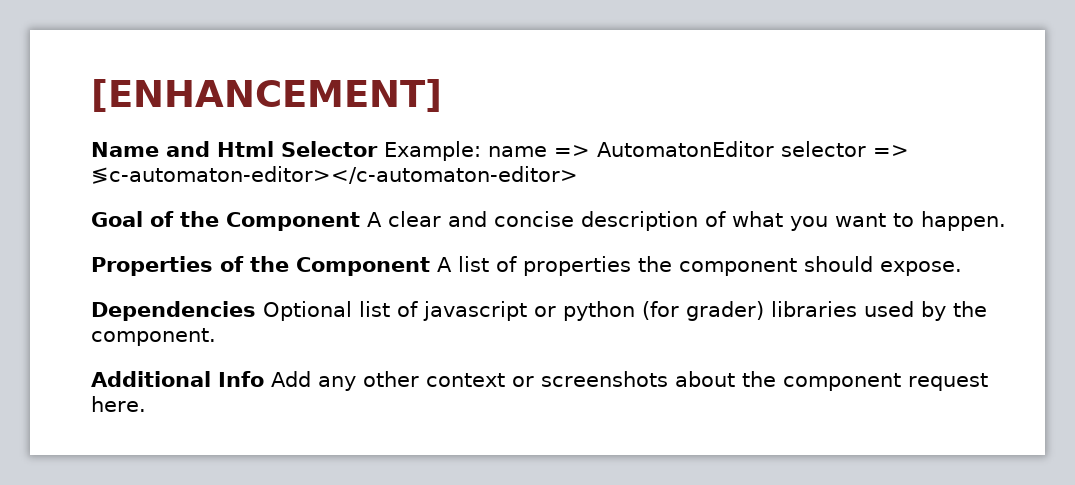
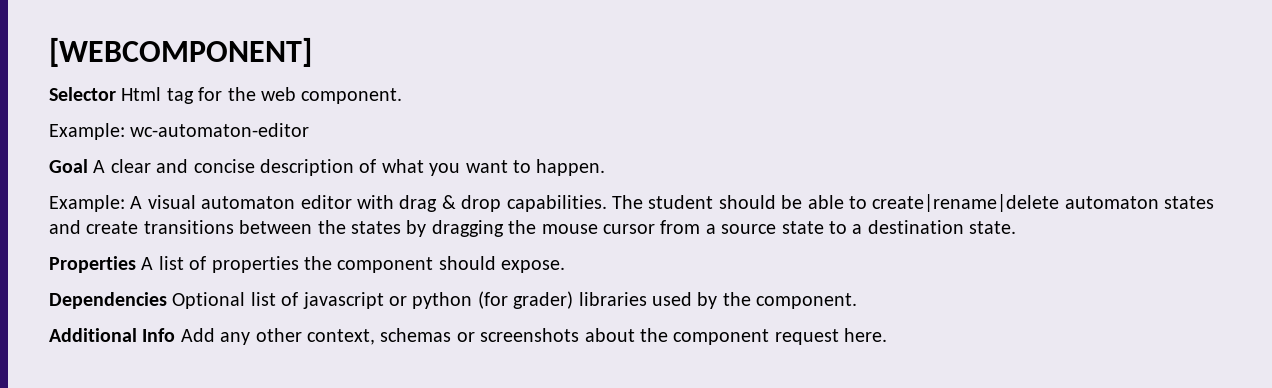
- [ENHANCEMENT]
- Name and Html Selector Example: name => AutomatonEditor selector => ≶c-automaton-editor></c-automaton-editor>
- Goal of the Component A clear and concise description of what you want to happen.
+ [WEBCOMPONENT]
+ Selector Html tag for the web component.
+ Example: wc-automaton-editor
+ Goal A clear and concise description of what you want to happen.
- Properties of the Component A list of properties the component should expose.
+ Example: A visual automaton editor with drag & drop capabilities. The student should be able to create|rename|delete automaton states and create transitions between the states by dragging the mouse cursor from a source state to a destination state.
+ Properties A list of properties the component should expose.
- Additional Info Add any other context or screenshots about the component request here.
+ Additional Info Add any other context, schemas or screenshots about the component request here.

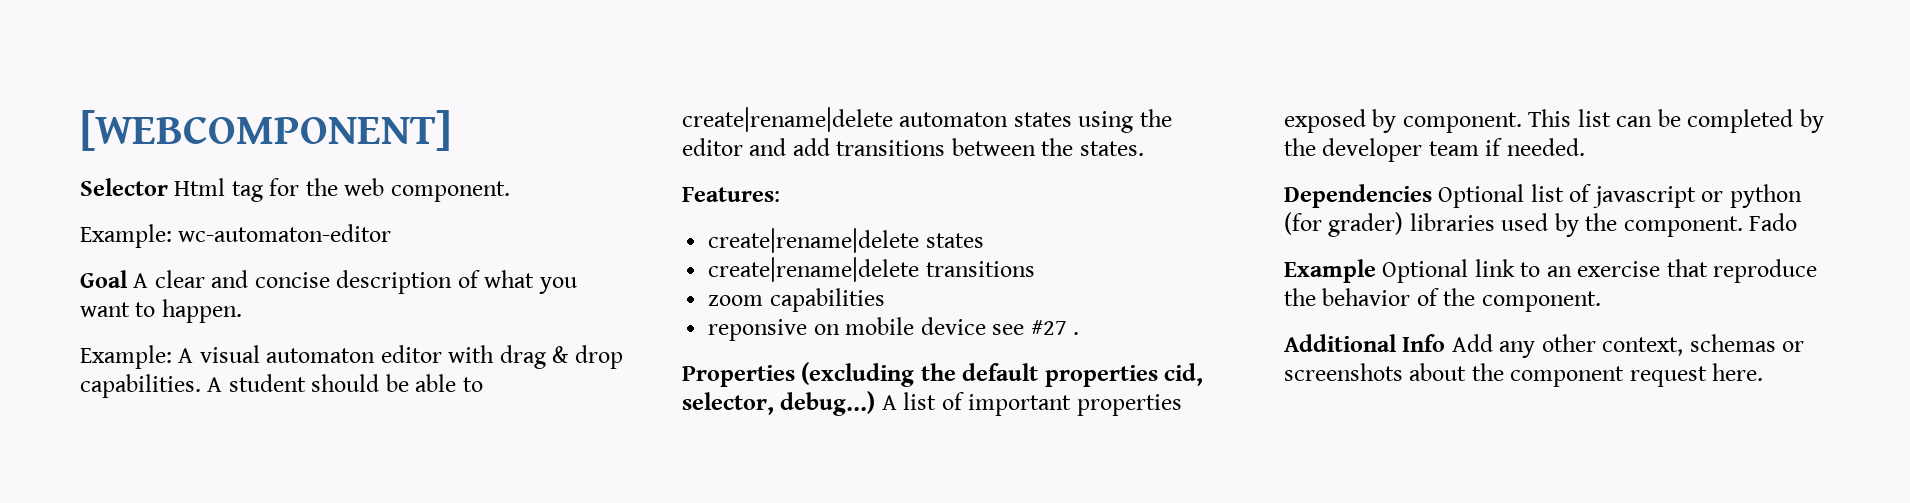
- The student should be able to create|rename|delete automaton states and create transitions between the states by dragging the mouse cursor from a source state to a destination state.
- Properties A list of properties the component should expose.
+ A student should be able to create|rename|delete automaton states using the editor and add transitions between the states.
+ Features:
+ create|rename|delete states
+ create|rename|delete transitions
+ zoom capabilities
+ reponsive on mobile device see #27 .
+ Properties (excluding the default properties cid, selector, debug...) A list of important properties exposed by component. This list can be completed by the developer team if needed.
+ Fado
+ Example Optional link to an exercise that reproduce the behavior of the component.

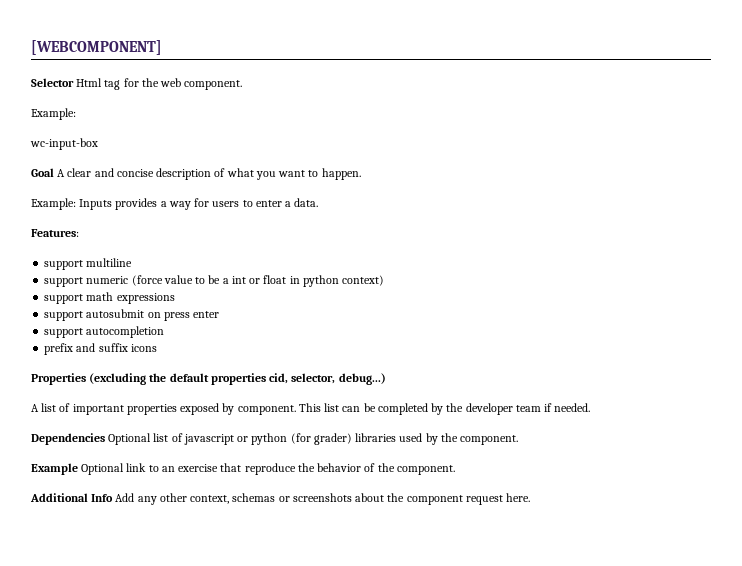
  Selector Html tag for the web component.
- Example: wc-automaton-editor
+ Example:
+ wc-input-box
- Example: A visual automaton editor with drag & drop capabilities. A student should be able to create|rename|delete automaton states using the editor and add transitions between the states.
+ Example: Inputs provides a way for users to enter a data.
  Features:
- create|rename|delete states
- create|rename|delete transitions
- zoom capabilities
- reponsive on mobile device see #27 .
+ support multiline
+ support numeric (force value to be a int or float in python context)
+ support math expressions
+ support autosubmit on press enter
+ support autocompletion
+ prefix and suffix icons
- Properties (excluding the default properties cid, selector, debug...) A list of important properties exposed by component.
+ Properties (excluding the default properties cid, selector, debug...)
+ A list of important properties exposed by component.
- Fado

